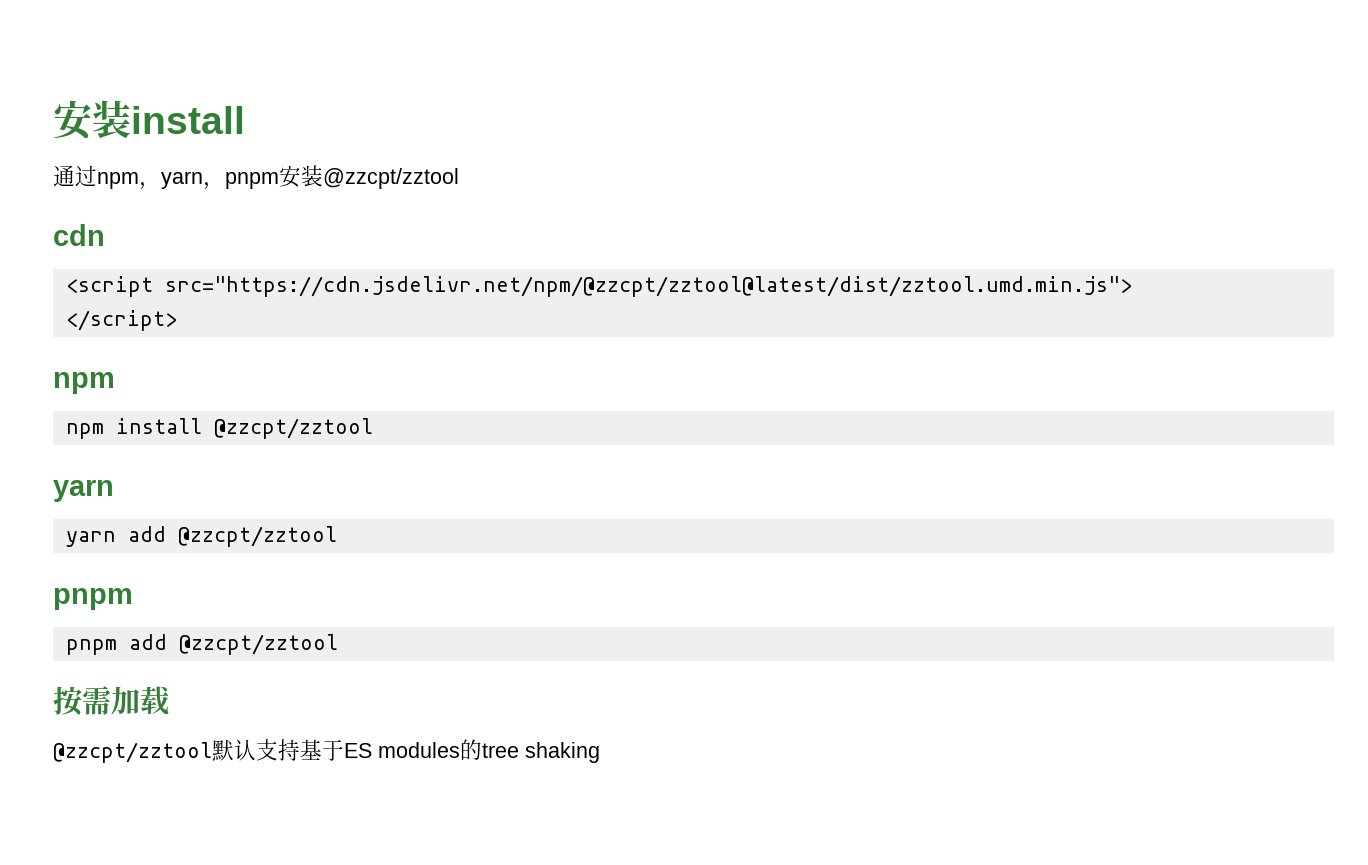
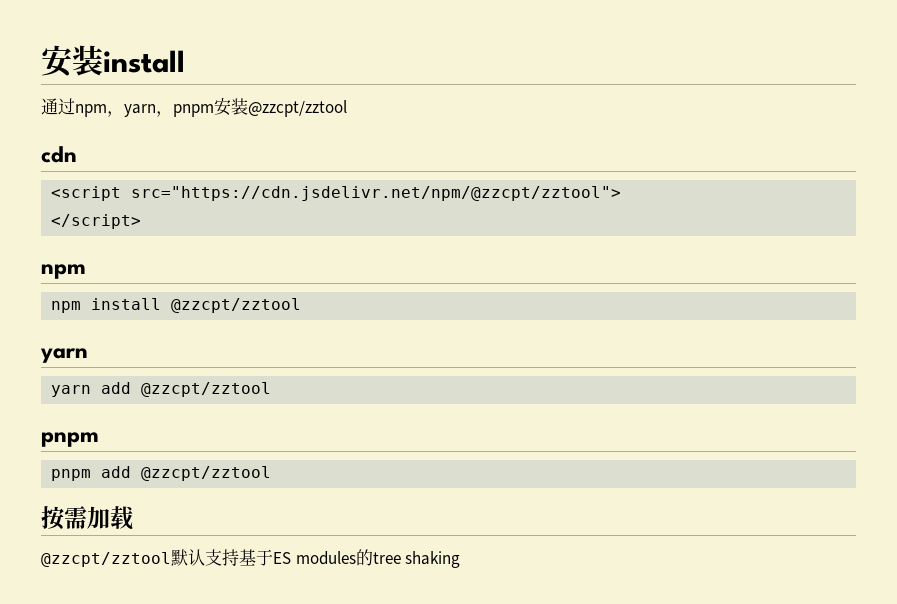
- <script src="https://cdn.jsdelivr.net/npm/@zzcpt/zztool@latest/dist/zztool.umd.min.js">
+ <script src="https://cdn.jsdelivr.net/npm/@zzcpt/zztool">

